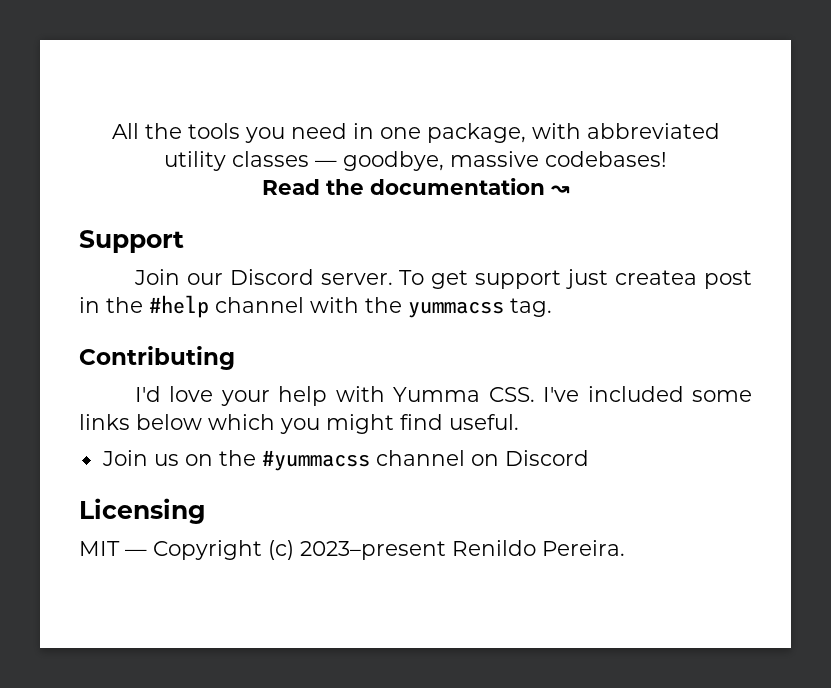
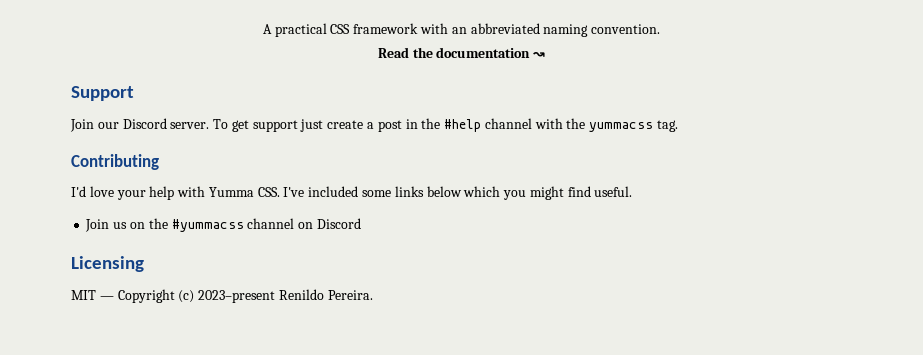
- All the tools you need in one package, with abbreviated utility classes — goodbye, massive codebases!
+ A practical CSS framework with an abbreviated naming convention.
- To get support just createa post in the #help channel with the yummacss tag.
+ To get support just create a post in the #help channel with the yummacss tag.

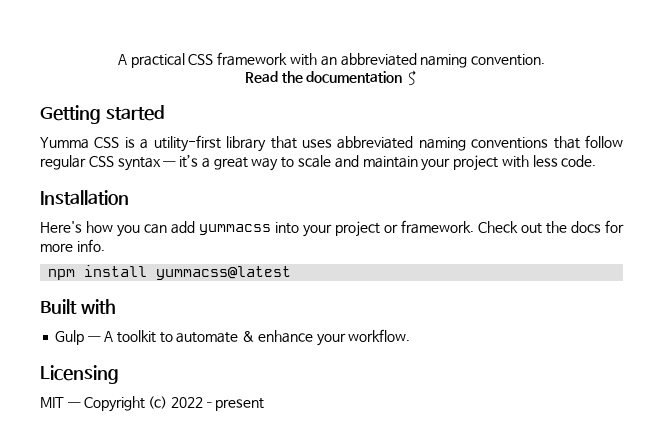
- Support
- Join our Discord server. To get support just create a post in the #help channel with the yummacss tag.
- Contributing
- I'd love your help with Yumma CSS. I've included some links below which you might find useful.
- Join us on the #yummacss channel on Discord
+ Getting started
+ Yumma CSS is a utility-first library that uses abbreviated naming conventions that follow regular CSS syntax — it’s a great way to scale and maintain your project with less code.
+ Installation
+ Here's how you can add yummacss into your project or framework. Check out the docs for more info.
+ npm install yummacss@latest
+ Built with
+ Gulp — A toolkit to automate & enhance your workflow.
- MIT — Copyright (c) 2023–present Renildo Pereira.
+ MIT — Copyright (c) 2022–present

